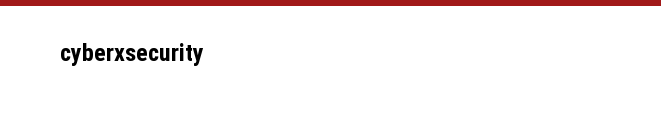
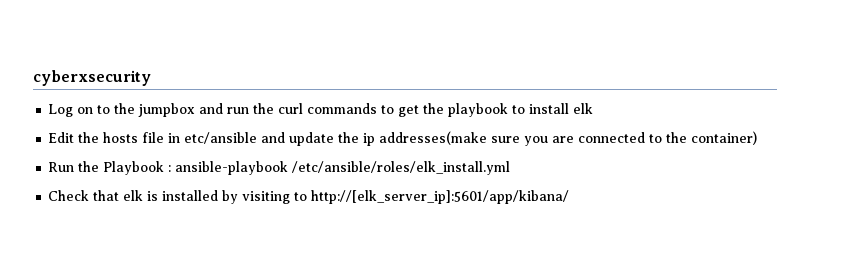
+ Log on to the jumpbox and run the curl commands to get the playbook to install elk
+ Edit the hosts file in etc/ansible and update the ip addresses(make sure you are connected to the container)
+ Run the Playbook : ansible-playbook /etc/ansible/roles/elk_install.yml
+ Check that elk is installed by visiting to http://[elk_server_ip]:5601/app/kibana/

